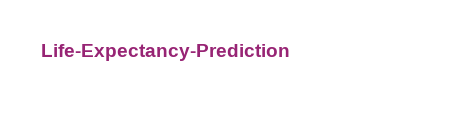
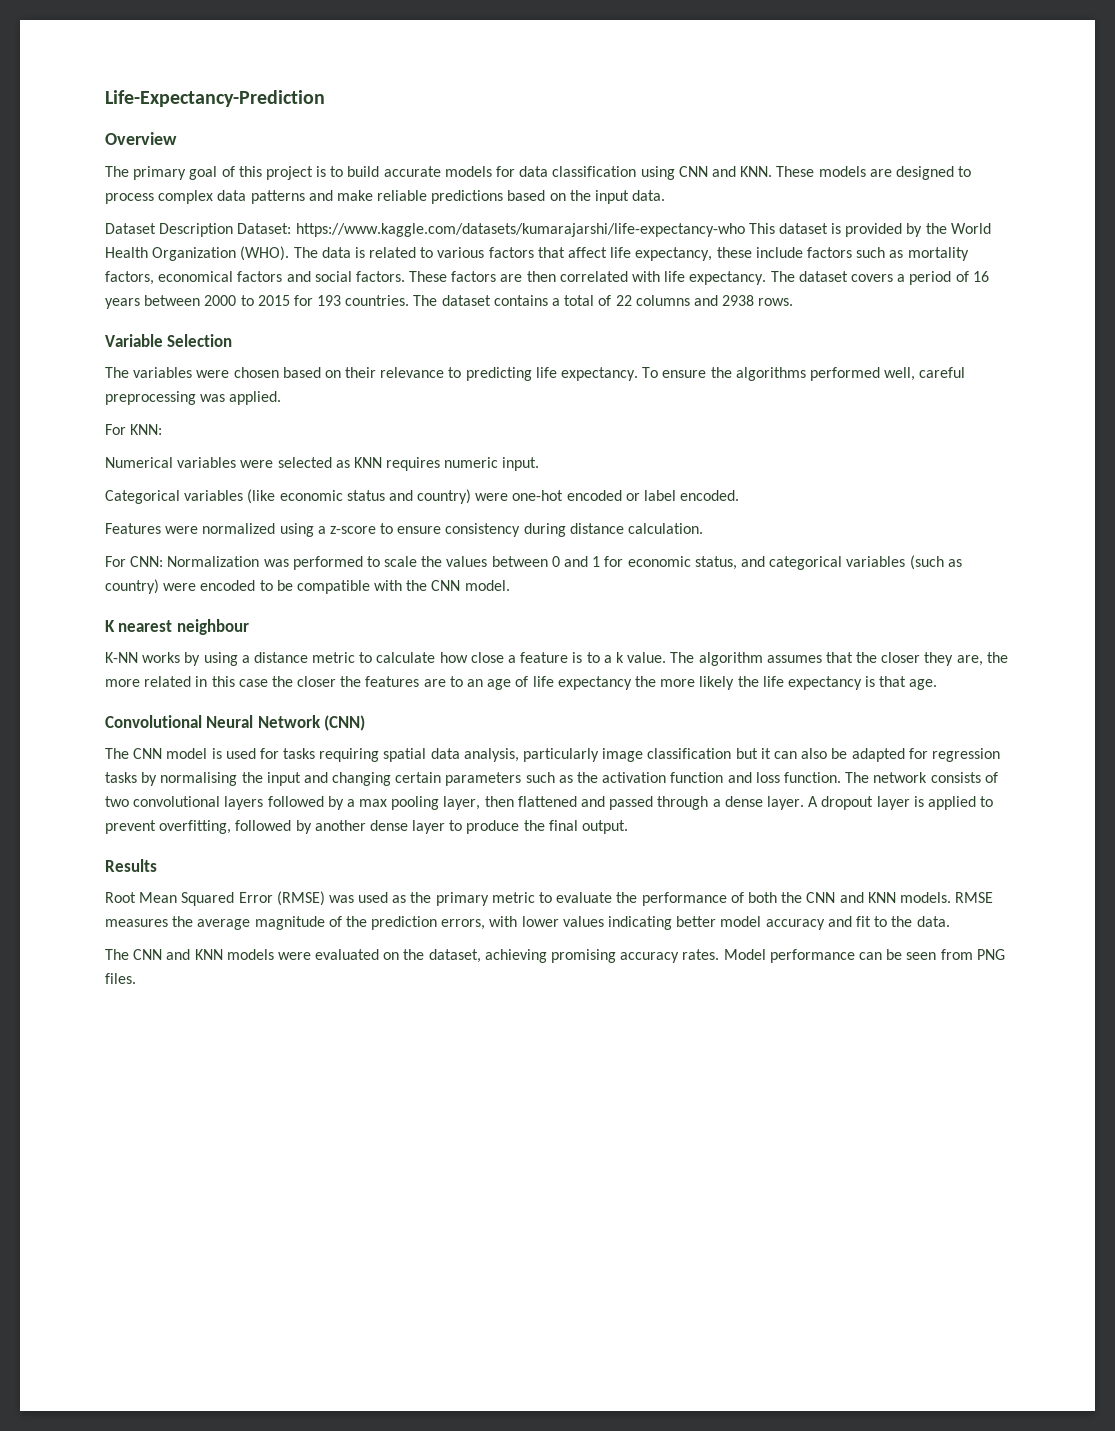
+ Overview
+ The primary goal of this project is to build accurate models for data classification using CNN and KNN. These models are designed to process complex data patterns and make reliable predictions based on the input data.
+ Dataset Description Dataset: https://www.kaggle.com/datasets/kumarajarshi/life-expectancy-who This dataset is provided by the World Health Organization (WHO). The data is related to various factors that affect life expectancy, these include factors such as mortality factors, economical factors and social factors. These factors are then correlated with life expectancy. The dataset covers a period of 16 years between 2000 to 2015 for 193 countries. The dataset contains a total of 22 columns and 2938 rows.
+ Variable Selection
+ The variables were chosen based on their relevance to predicting life expectancy. To ensure the algorithms performed well, careful preprocessing was applied.
+ For KNN:
+ Numerical variables were selected as KNN requires numeric input.
+ Categorical variables (like economic status and country) were one-hot encoded or label encoded.
+ Features were normalized using a z-score to ensure consistency during distance calculation.
+ For CNN: Normalization was performed to scale the values between 0 and 1 for economic status, and categorical variables (such as country) were encoded to be compatible with the CNN model.
+ K nearest neighbour
+ K-NN works by using a distance metric to calculate how close a feature is to a k value. The algorithm assumes that the closer they are, the more related in this case the closer the features are to an age of life expectancy the more likely the life expectancy is that age.
+ Convolutional Neural Network (CNN)
+ The CNN model is used for tasks requiring spatial data analysis, particularly image classification but it can also be adapted for regression tasks by normalising the input and changing certain parameters such as the activation function and loss function. The network consists of two convolutional layers followed by a max pooling layer, then flattened and passed through a dense layer. A dropout layer is applied to prevent overfitting, followed by another dense layer to produce the final output.
+ Results
+ Root Mean Squared Error (RMSE) was used as the primary metric to evaluate the performance of both the CNN and KNN models. RMSE measures the average magnitude of the prediction errors, with lower values indicating better model accuracy and fit to the data.
+ The CNN and KNN models were evaluated on the dataset, achieving promising accuracy rates. Model performance can be seen from PNG files.

